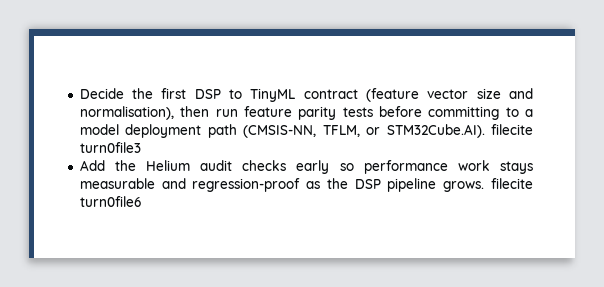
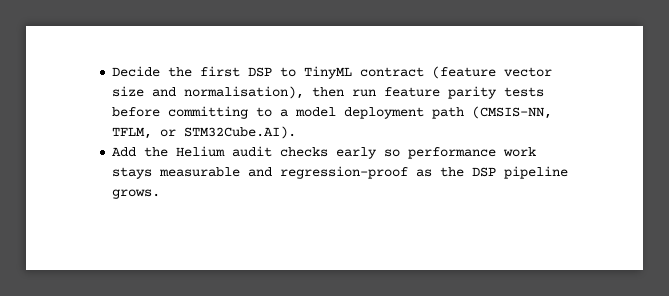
- Decide the first DSP to TinyML contract (feature vector size and normalisation), then run feature parity tests before committing to a model deployment path (CMSIS-NN, TFLM, or STM32Cube.AI). filecite turn0file3
+ Decide the first DSP to TinyML contract (feature vector size and normalisation), then run feature parity tests before committing to a model deployment path (CMSIS-NN, TFLM, or STM32Cube.AI).
- Add the Helium audit checks early so performance work stays measurable and regression-proof as the DSP pipeline grows. filecite turn0file6
+ Add the Helium audit checks early so performance work stays measurable and regression-proof as the DSP pipeline grows.

